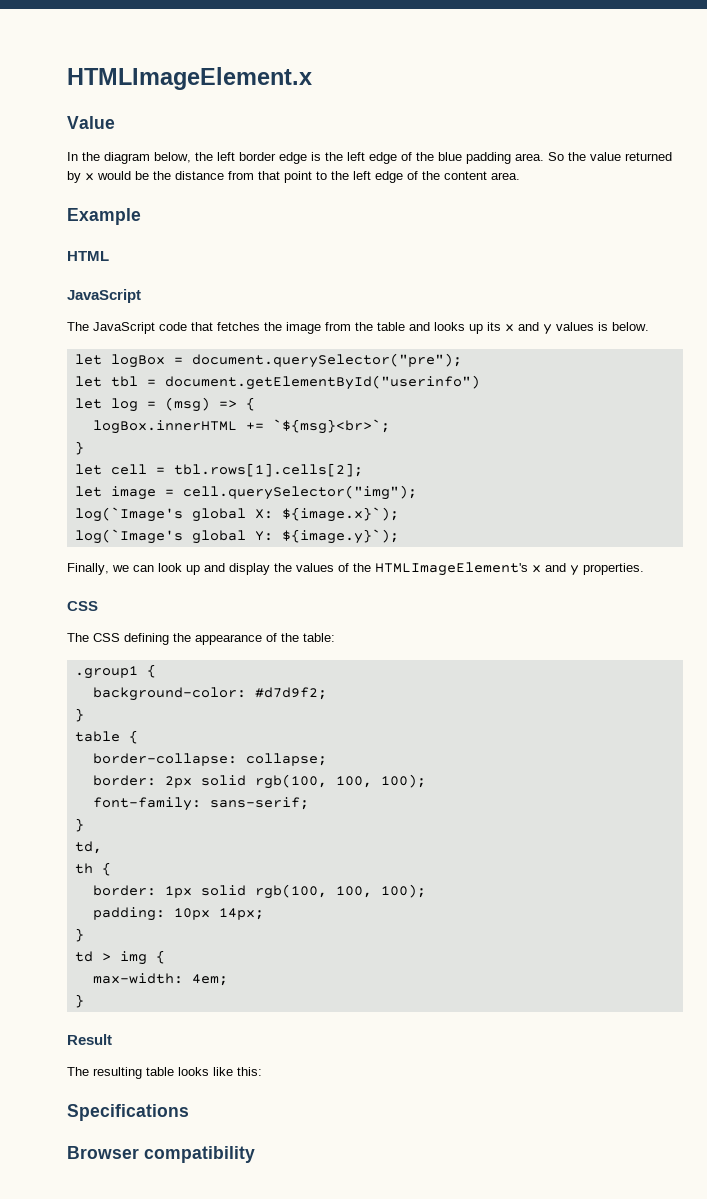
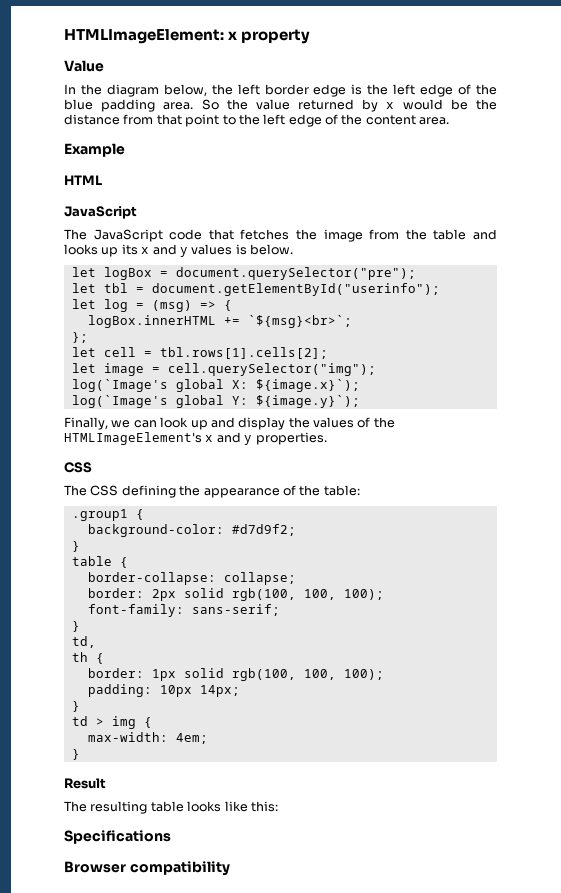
- HTMLImageElement.x
+ HTMLImageElement: x property
- let tbl = document.getElementById("userinfo")
+ let tbl = document.getElementById("userinfo");
  logBox.innerHTML += `${msg}<br>`;
- }
+ };

